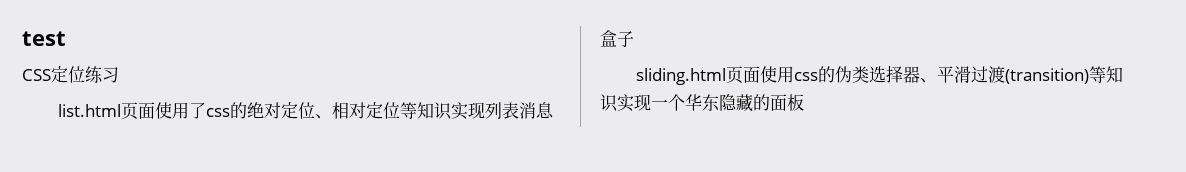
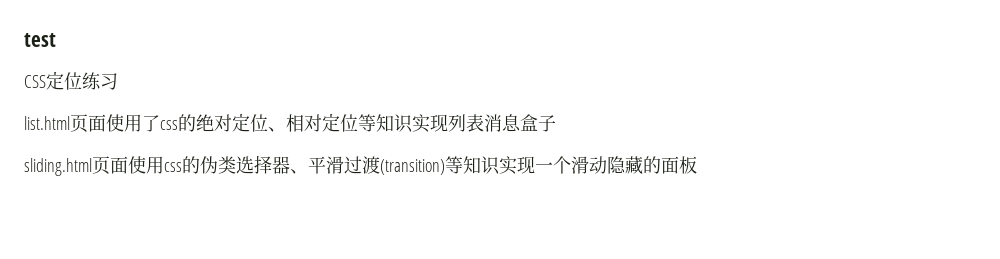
- sliding.html页面使用css的伪类选择器、平滑过渡(transition)等知识实现一个华东隐藏的面板
+ sliding.html页面使用css的伪类选择器、平滑过渡(transition)等知识实现一个滑动隐藏的面板

